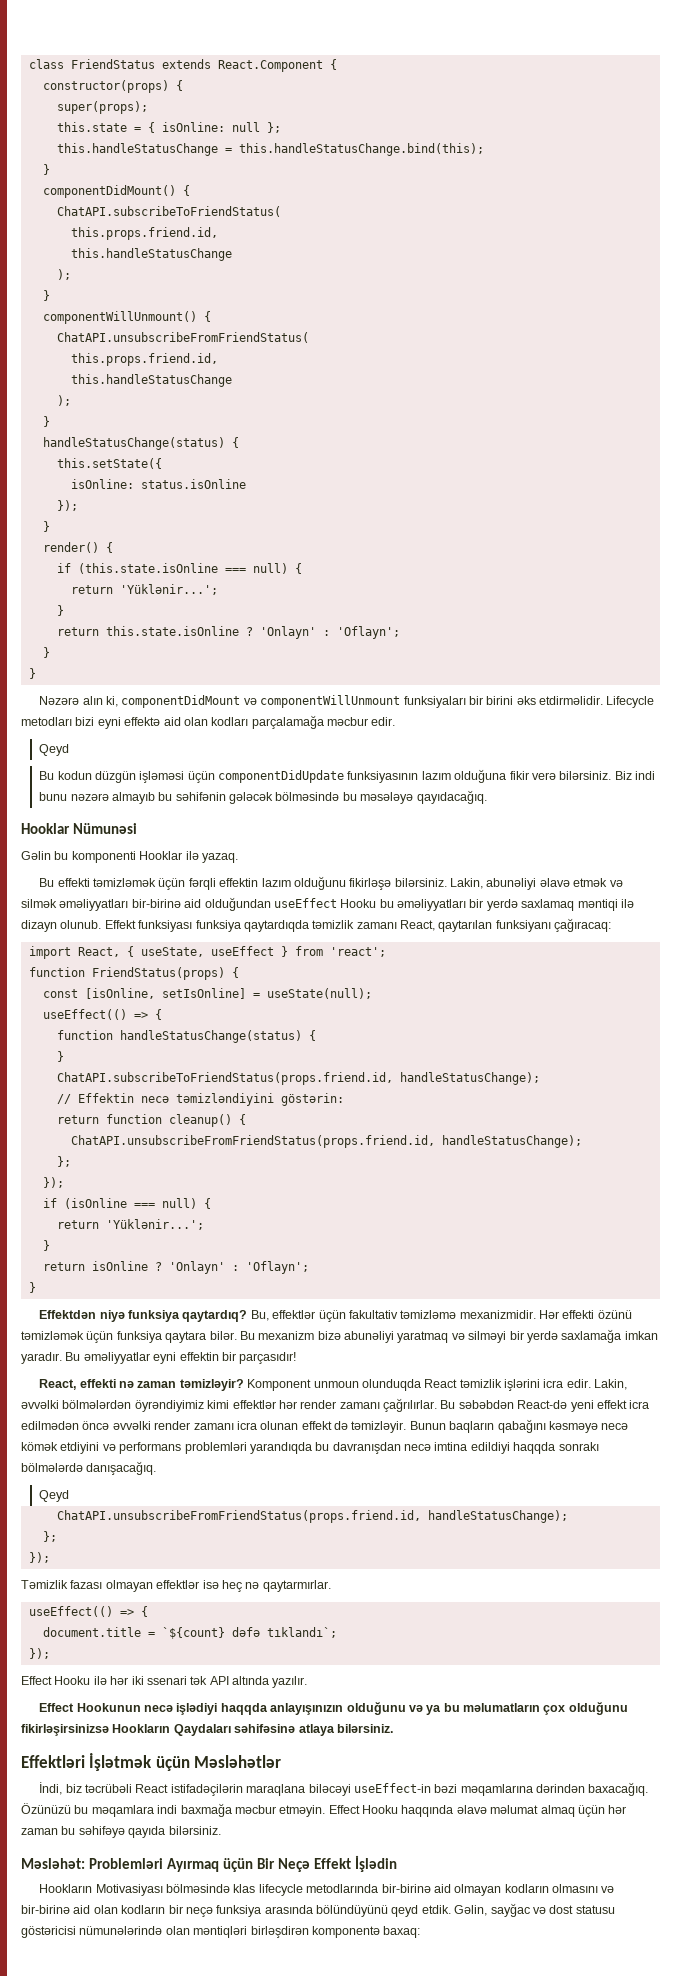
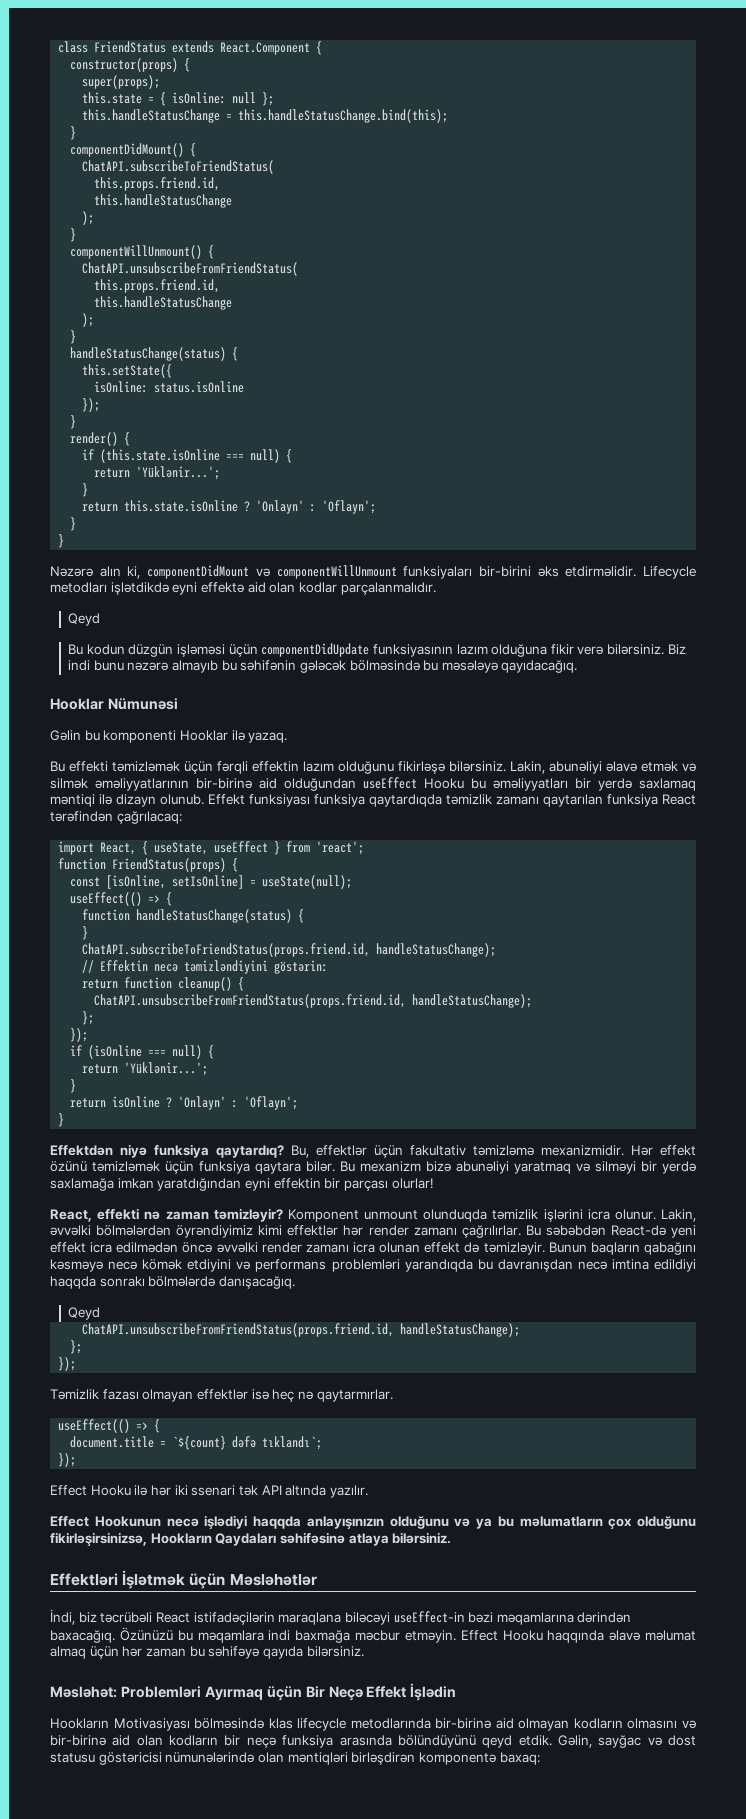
- Nəzərə alın ki, componentDidMount və componentWillUnmount funksiyaları bir birini əks etdirməlidir.
+ Nəzərə alın ki, componentDidMount və componentWillUnmount funksiyaları bir-birini əks etdirməlidir.
- Lifecycle metodları bizi eyni effektə aid olan kodları parçalamağa məcbur edir.
+ Lifecycle metodları işlətdikdə eyni effektə aid olan kodlar parçalanmalıdır.
- Lakin, abunəliyi əlavə etmək və silmək əməliyyatları bir-birinə aid olduğundan useEffect Hooku bu əməliyyatları bir yerdə saxlamaq məntiqi ilə dizayn olunub.
+ Lakin, abunəliyi əlavə etmək və silmək əməliyyatlarının bir-birinə aid olduğundan useEffect Hooku bu əməliyyatları bir yerdə saxlamaq məntiqi ilə dizayn olunub.
- Effekt funksiyası funksiya qaytardıqda təmizlik zamanı React, qaytarılan funksiyanı çağıracaq:
+ Effekt funksiyası funksiya qaytardıqda təmizlik zamanı qaytarılan funksiya React tərəfindən çağrılacaq:
- Hər effekti özünü təmizləmək üçün funksiya qaytara bilər.
+ Hər effekt özünü təmizləmək üçün funksiya qaytara bilər.
- Bu mexanizm bizə abunəliyi yaratmaq və silməyi bir yerdə saxlamağa imkan yaradır. Bu əməliyyatlar eyni effektin bir parçasıdır!
+ Bu mexanizm bizə abunəliyi yaratmaq və silməyi bir yerdə saxlamağa imkan yaratdığından eyni effektin bir parçası olurlar!
- Komponent unmoun olunduqda React təmizlik işlərini icra edir.
+ Komponent unmount olunduqda təmizlik işlərini icra olunur.
- Effect Hookunun necə işlədiyi haqqda anlayışınızın olduğunu və ya bu məlumatların çox olduğunu fikirləşirsinizsə Hookların Qaydaları səhifəsinə atlaya bilərsiniz.
+ Effect Hookunun necə işlədiyi haqqda anlayışınızın olduğunu və ya bu məlumatların çox olduğunu fikirləşirsinizsə, Hookların Qaydaları səhifəsinə atlaya bilərsiniz.

